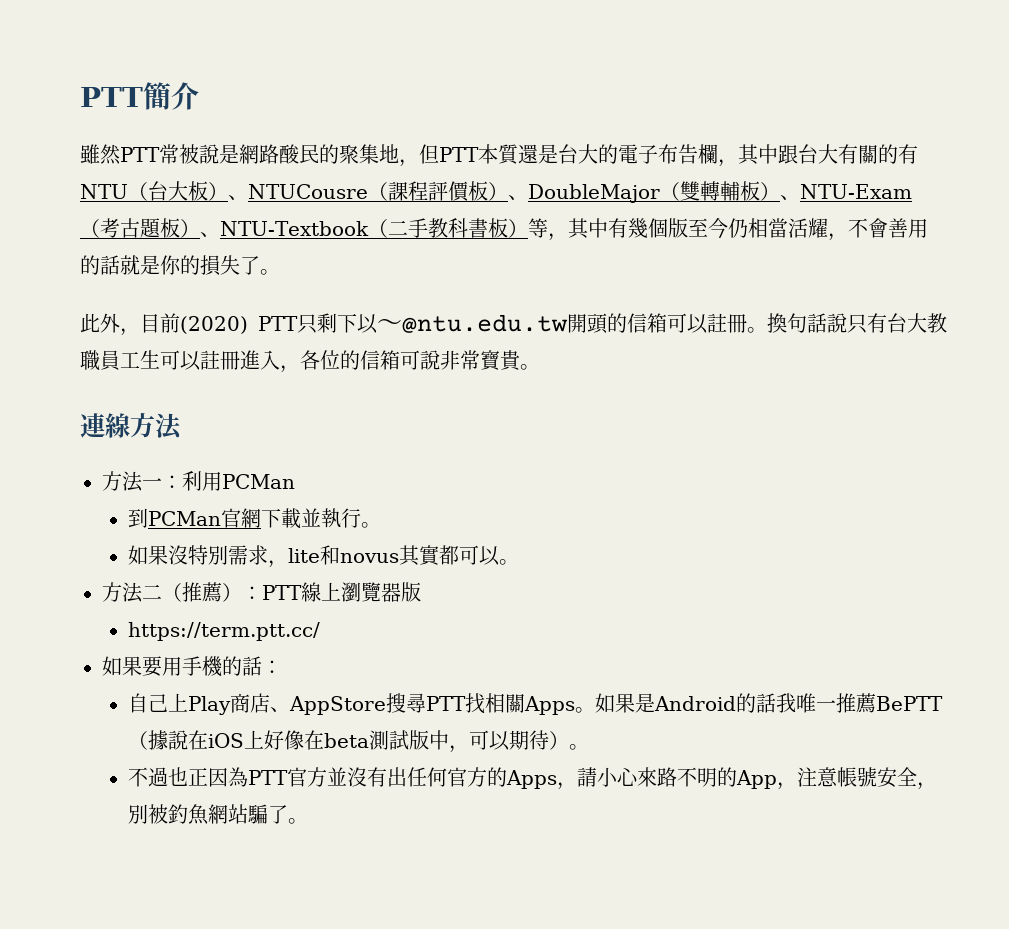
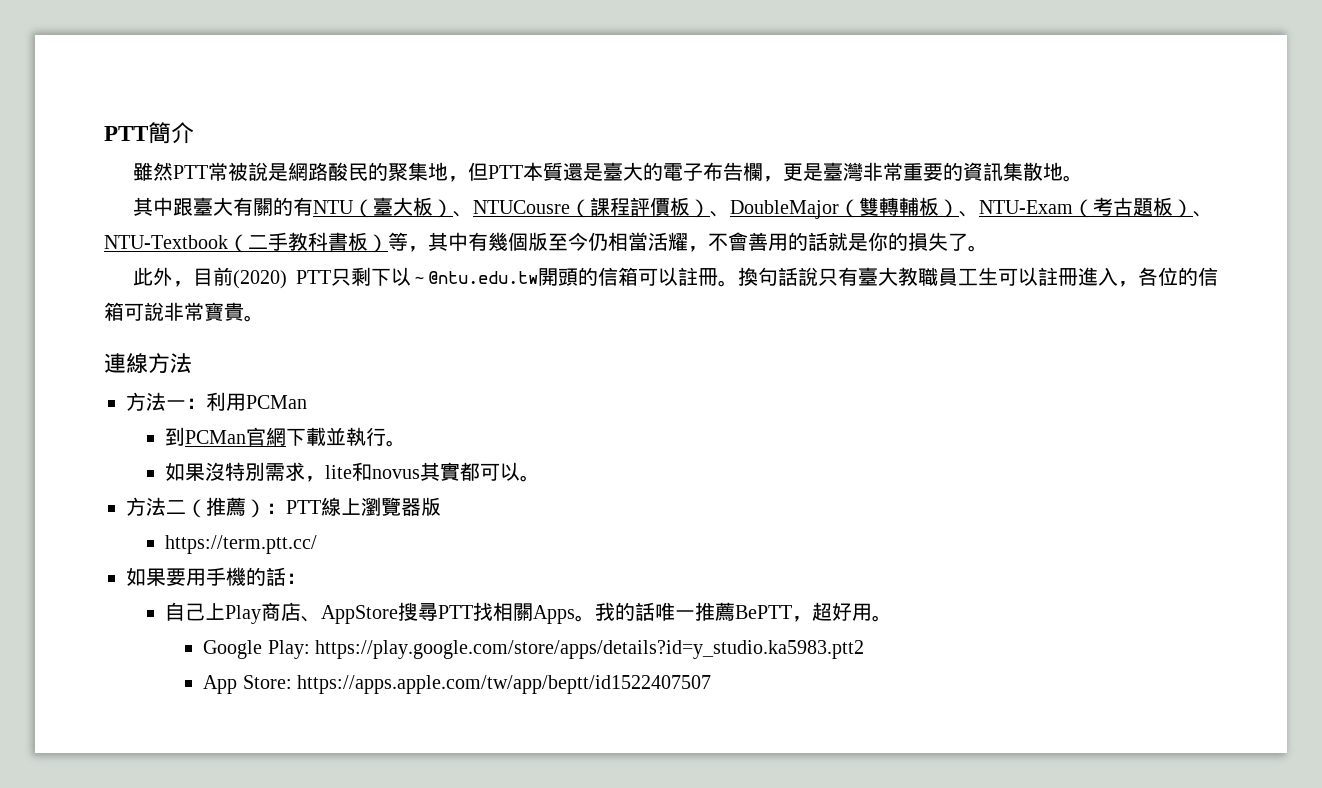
- 雖然PTT常被說是網路酸民的聚集地，但PTT本質還是台大的電子布告欄，其中跟台大有關的有NTU（台大板）、NTUCousre（課程評價板）、DoubleMajor（雙轉輔板）、NTU-Exam（考古題板）、NTU-Textbook（二手教科書板）等，其中有幾個版至今仍相當活耀，不會善用的話就是你的損失了。
+ 雖然PTT常被說是網路酸民的聚集地，但PTT本質還是臺大的電子布告欄，更是臺灣非常重要的資訊集散地。
+ 其中跟臺大有關的有NTU（臺大板）、NTUCousre（課程評價板）、DoubleMajor（雙轉輔板）、NTU-Exam（考古題板）、NTU-Textbook（二手教科書板）等，其中有幾個版至今仍相當活耀，不會善用的話就是你的損失了。
- 換句話說只有台大教職員工生可以註冊進入，各位的信箱可說非常寶貴。
+ 換句話說只有臺大教職員工生可以註冊進入，各位的信箱可說非常寶貴。
- 如果是Android的話我唯一推薦BePTT（據說在iOS上好像在beta測試版中，可以期待）。
- 不過也正因為PTT官方並沒有出任何官方的Apps，請小心來路不明的App，注意帳號安全，別被釣魚網站騙了。
+ 我的話唯一推薦BePTT，超好用。
+ Google Play: https://play.google.com/store/apps/details?id=y_studio.ka5983.ptt2
+ App Store: https://apps.apple.com/tw/app/beptt/id1522407507

